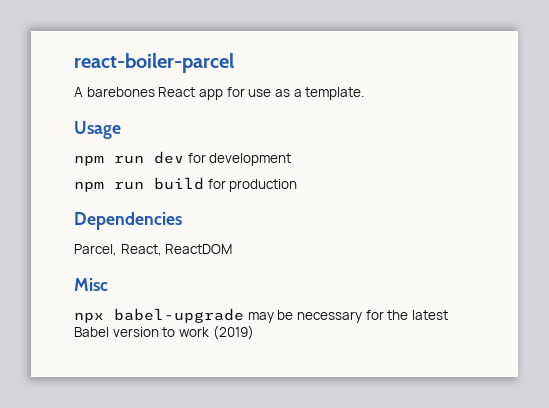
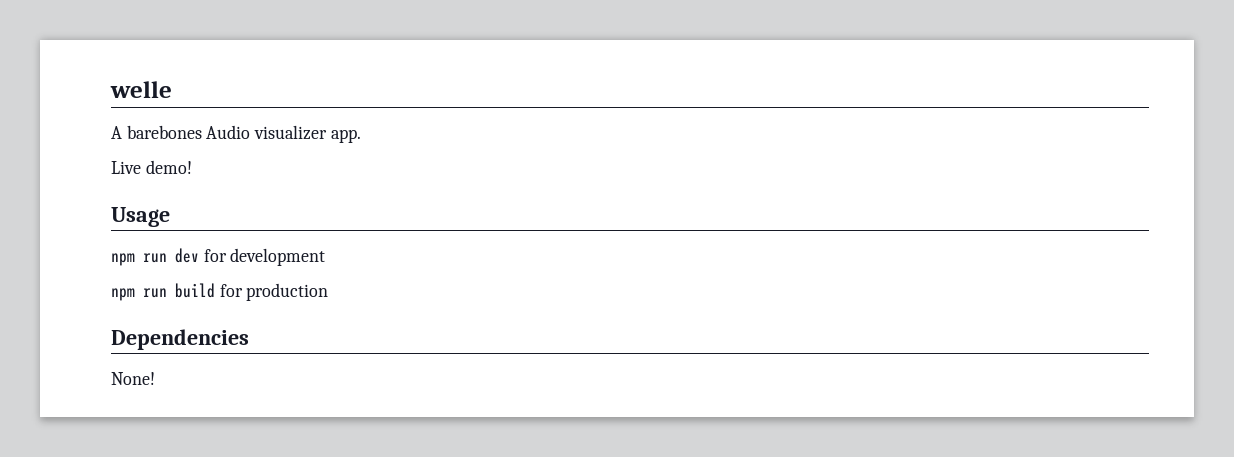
- react-boiler-parcel
+ welle
- A barebones React app for use as a template.
+ A barebones Audio visualizer app.
+ Live demo!
- Parcel, React, ReactDOM
- Misc
- npx babel-upgrade may be necessary for the latest Babel version to work (2019)
+ None!

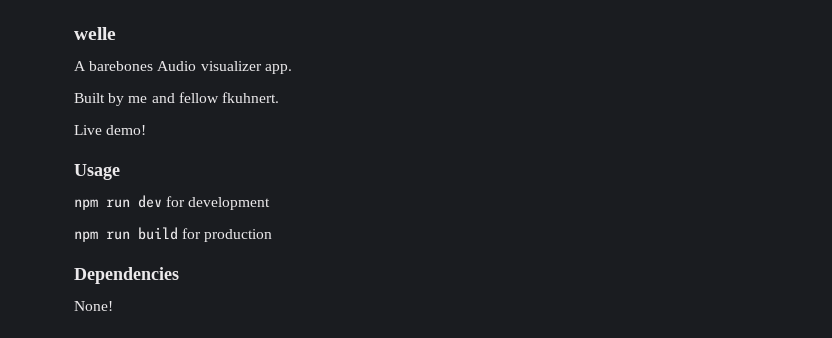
+ Built by me and fellow fkuhnert.

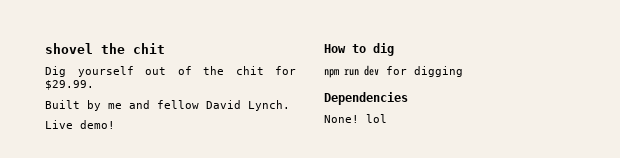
- welle
- A barebones Audio visualizer app.
+ shovel the chit
+ Dig yourself out of the chit for $29.99.
- Built by me and fellow fkuhnert.
+ Built by me and fellow David Lynch.
- Usage
+ How to dig
- npm run dev for development
- npm run build for production
+ npm run dev for digging
- None!
+ None! lol

